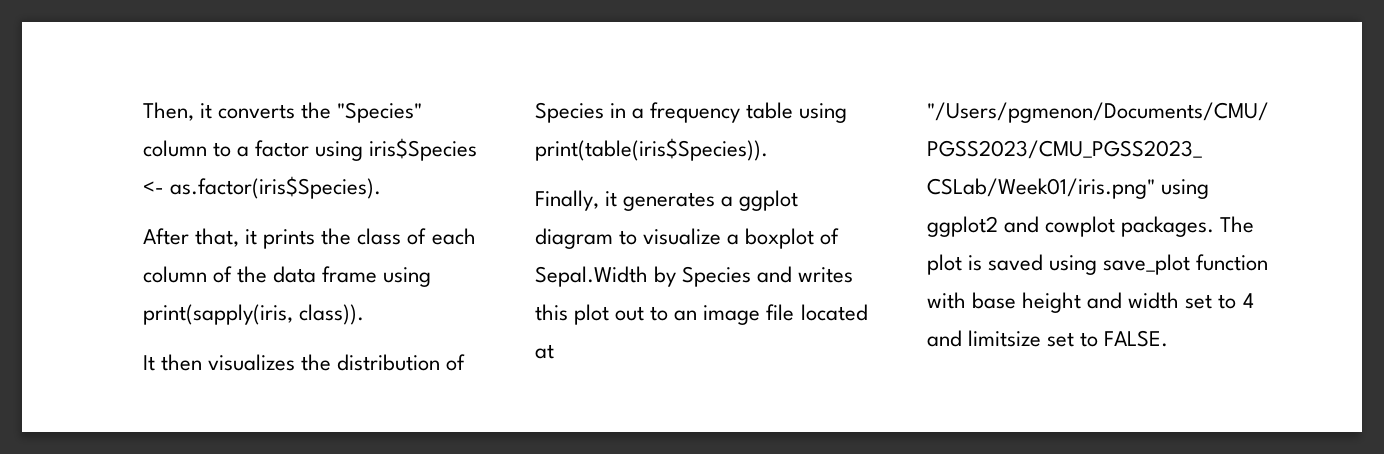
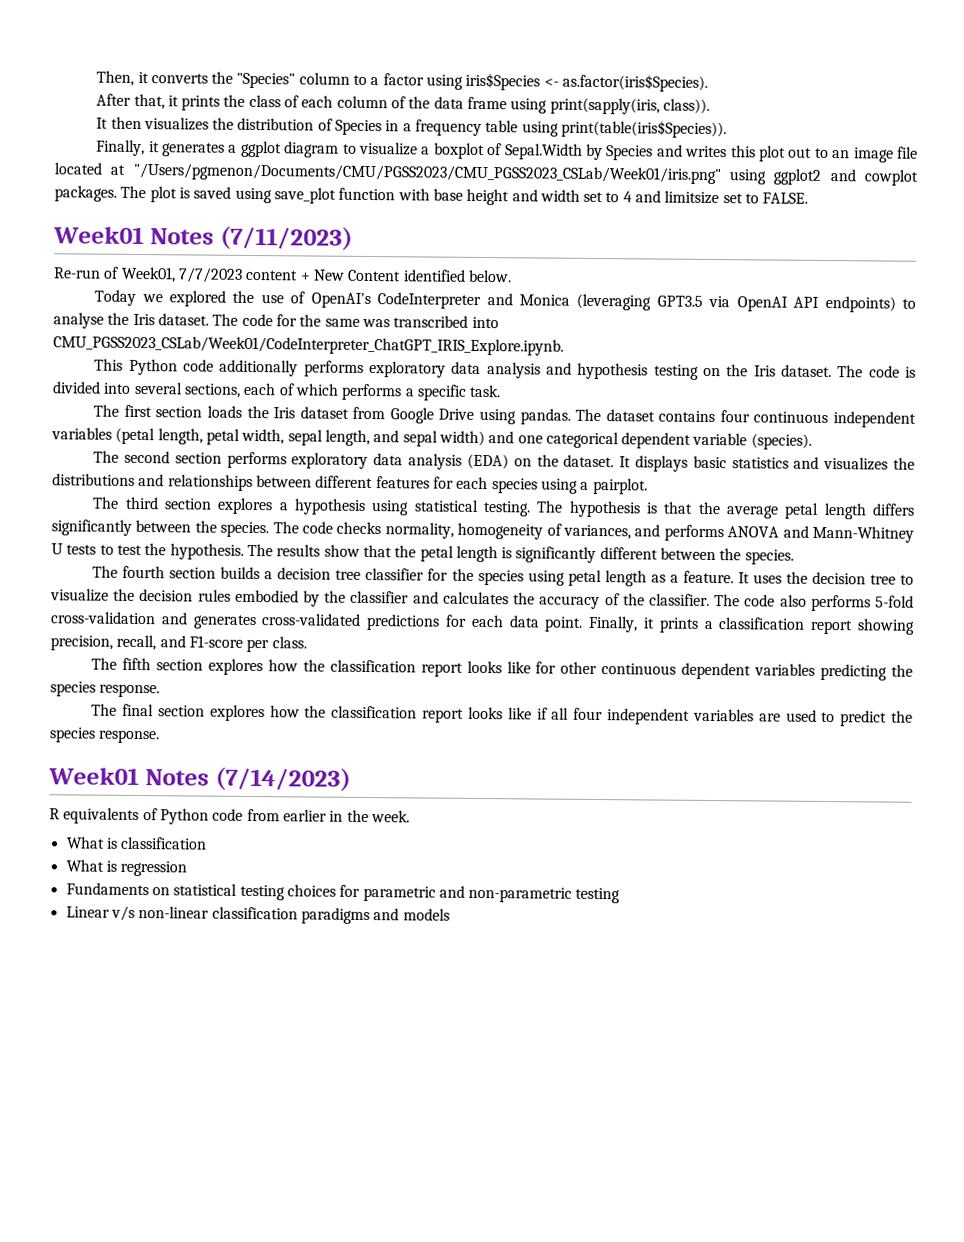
+ Week01 Notes (7/11/2023)
+ Re-run of Week01, 7/7/2023 content + New Content identified below.
+ Today we explored the use of OpenAI's CodeInterpreter and Monica (leveraging GPT3.5 via OpenAI API endpoints) to analyse the Iris dataset. The code for the same was transcribed into CMU_PGSS2023_CSLab/Week01/CodeInterpreter_ChatGPT_IRIS_Explore.ipynb.
+ This Python code additionally performs exploratory data analysis and hypothesis testing on the Iris dataset. The code is divided into several sections, each of which performs a specific task.
+ The first section loads the Iris dataset from Google Drive using pandas. The dataset contains four continuous independent variables (petal length, petal width, sepal length, and sepal width) and one categorical dependent variable (species).
+ The second section performs exploratory data analysis (EDA) on the dataset. It displays basic statistics and visualizes the distributions and relationships between different features for each species using a pairplot.
+ The third section explores a hypothesis using statistical testing. The hypothesis is that the average petal length differs significantly between the species. The code checks normality, homogeneity of variances, and performs ANOVA and Mann-Whitney U tests to test the hypothesis. The results show that the petal length is significantly different between the species.
+ The fourth section builds a decision tree classifier for the species using petal length as a feature. It uses the decision tree to visualize the decision rules embodied by the classifier and calculates the accuracy of the classifier. The code also performs 5-fold cross-validation and generates cross-validated predictions for each data point. Finally, it prints a classification report showing precision, recall, and F1-score per class.
+ The fifth section explores how the classification report looks like for other continuous dependent variables predicting the species response.
+ The final section explores how the classification report looks like if all four independent variables are used to predict the species response.
+ Week01 Notes (7/14/2023)
+ R equivalents of Python code from earlier in the week.
+ What is classification
+ What is regression
+ Fundaments on statistical testing choices for parametric and non-parametric testing
+ Linear v/s non-linear classification paradigms and models

